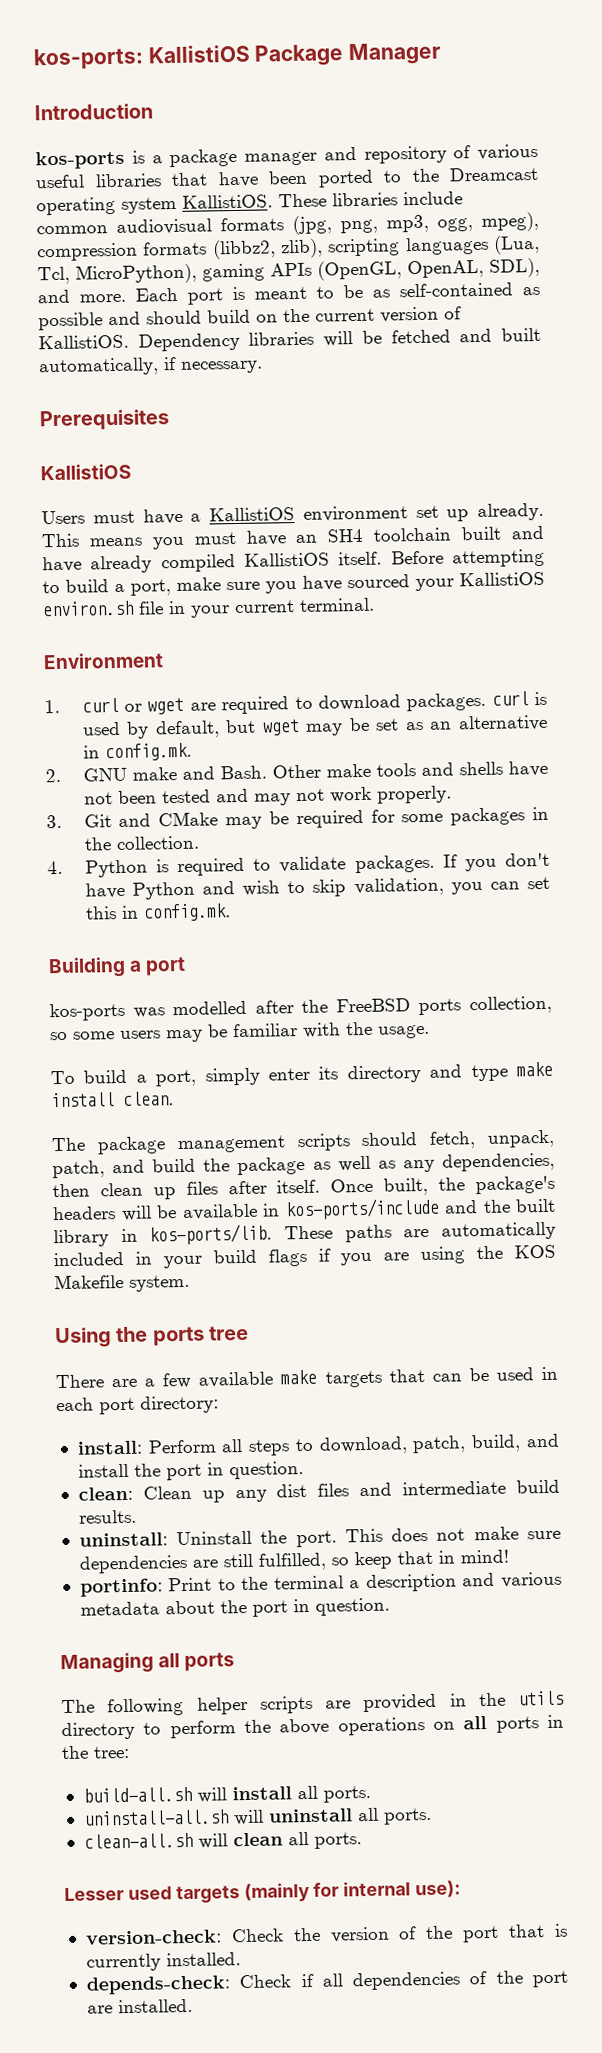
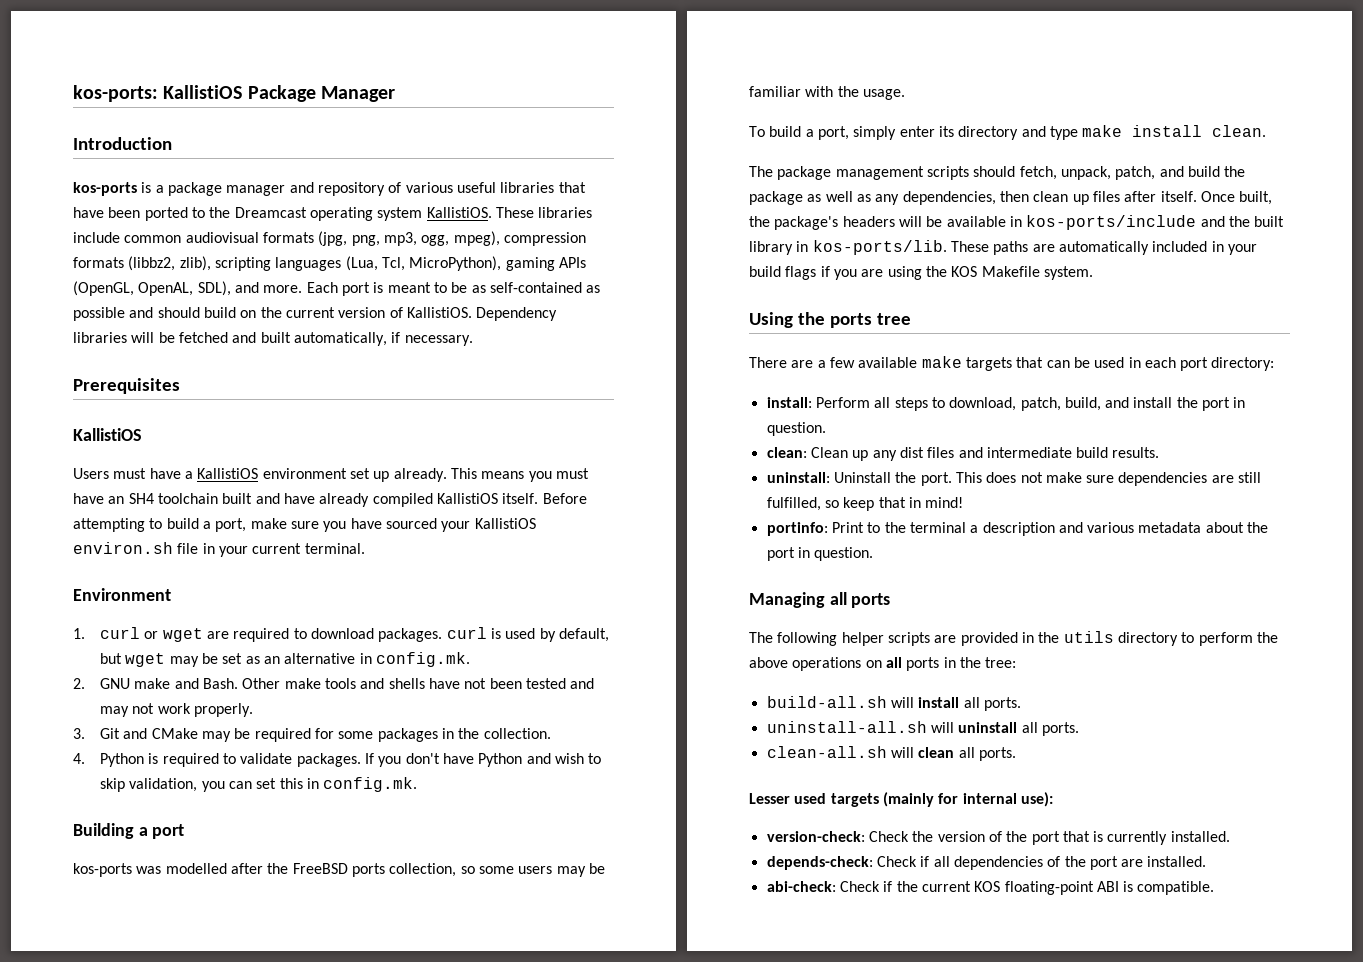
+ abi-check: Check if the current KOS floating-point ABI is compatible.

